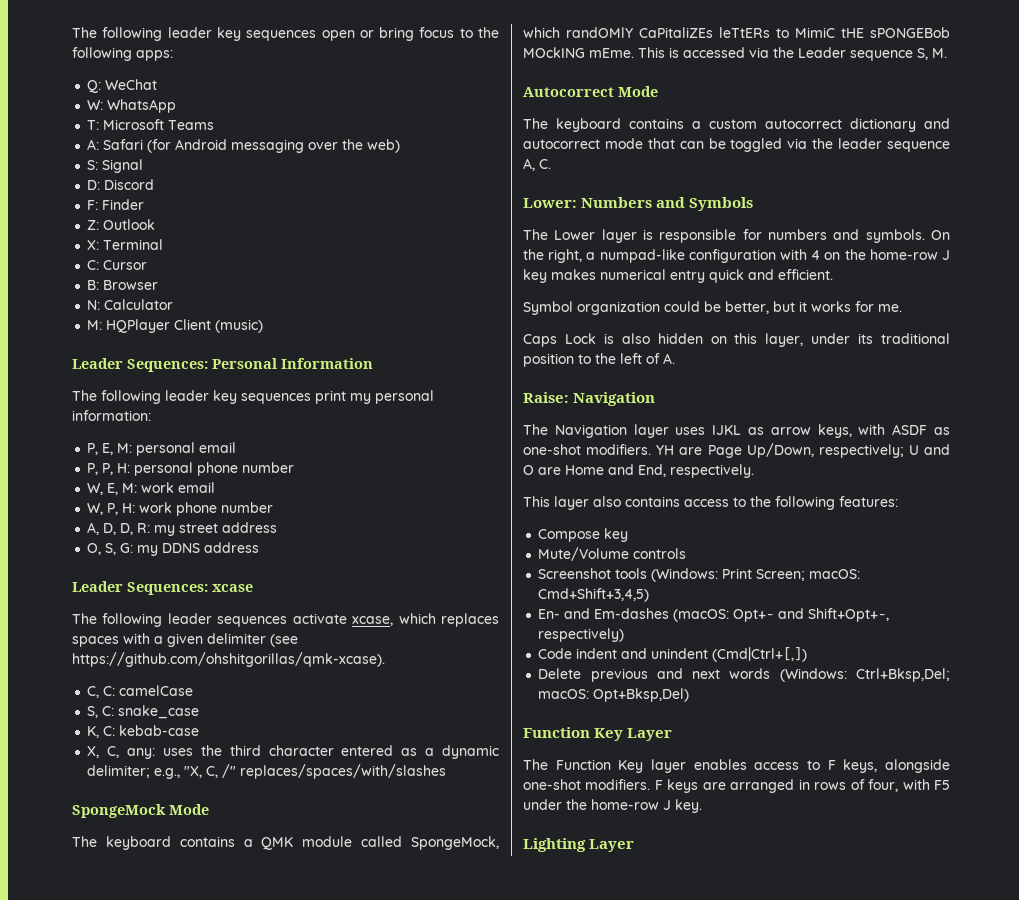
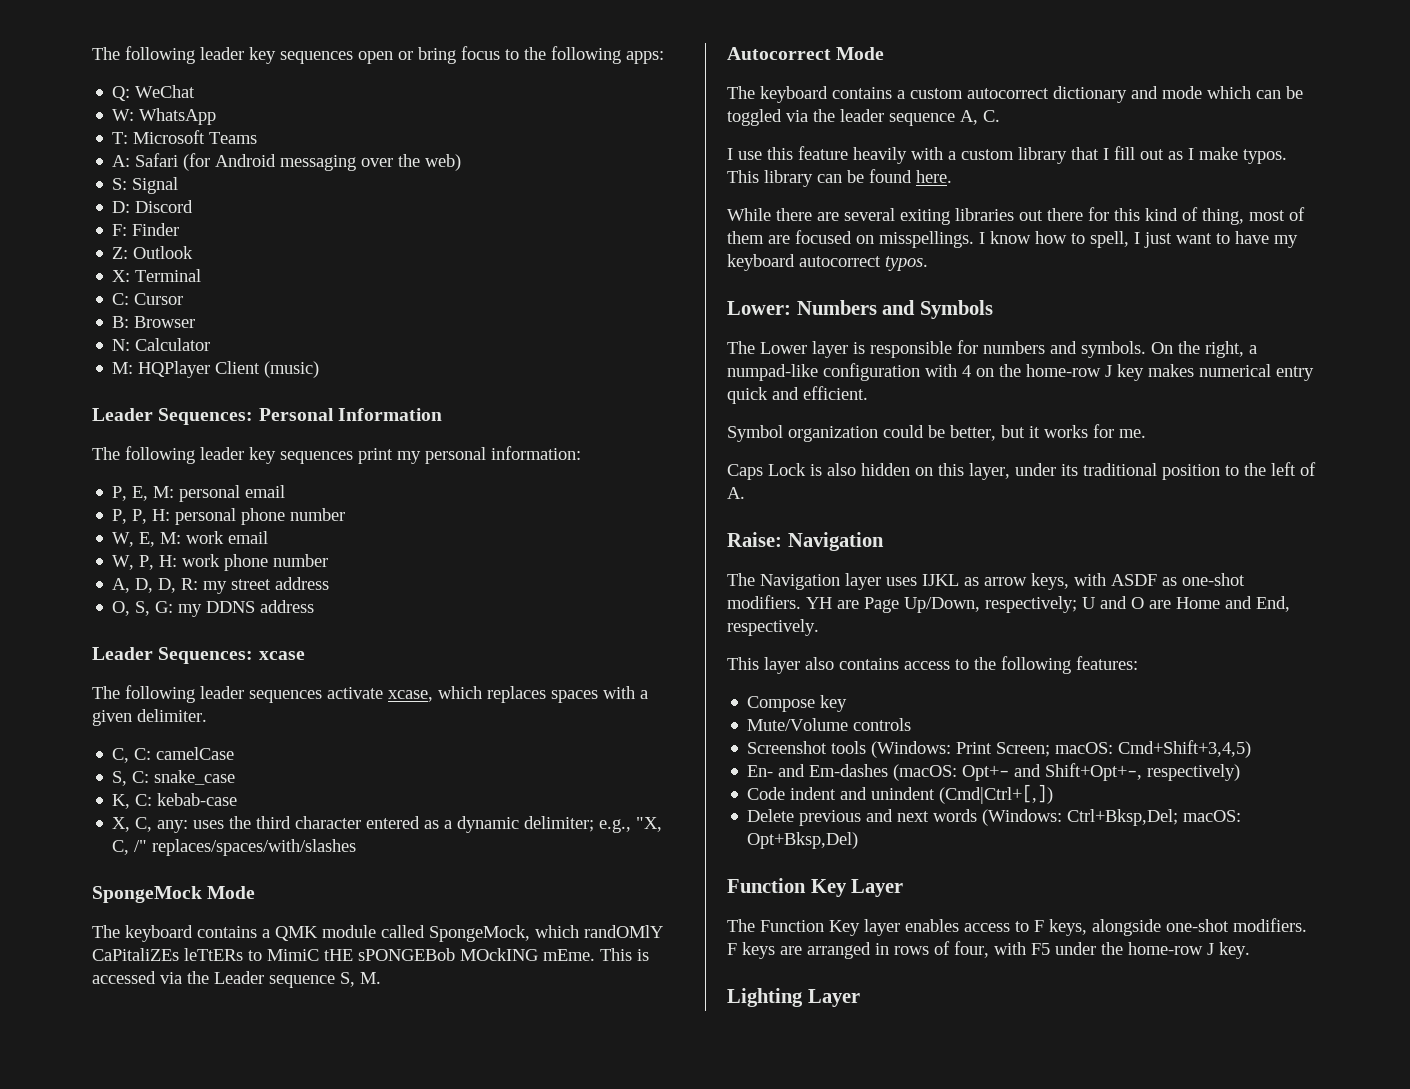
- The following leader sequences activate xcase, which replaces spaces with a given delimiter (see https://github.com/ohshitgorillas/qmk-xcase).
+ The following leader sequences activate xcase, which replaces spaces with a given delimiter.
- The keyboard contains a custom autocorrect dictionary and autocorrect mode that can be toggled via the leader sequence A, C.
+ The keyboard contains a custom autocorrect dictionary and mode which can be toggled via the leader sequence A, C.
+ I use this feature heavily with a custom library that I fill out as I make typos. This library can be found here.
+ While there are several exiting libraries out there for this kind of thing, most of them are focused on misspellings. I know how to spell, I just want to have my keyboard autocorrect typos.

